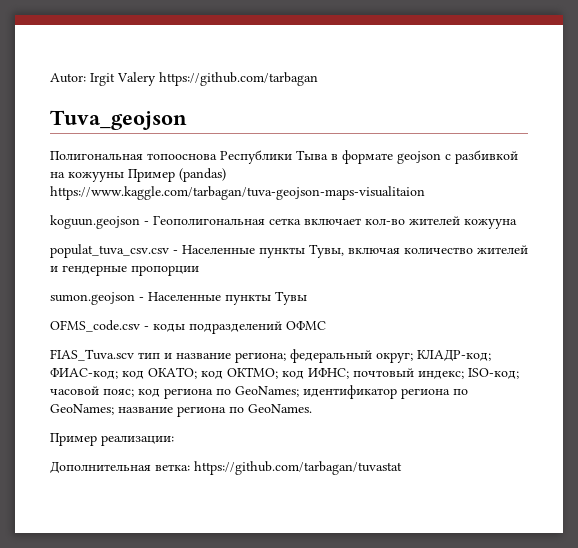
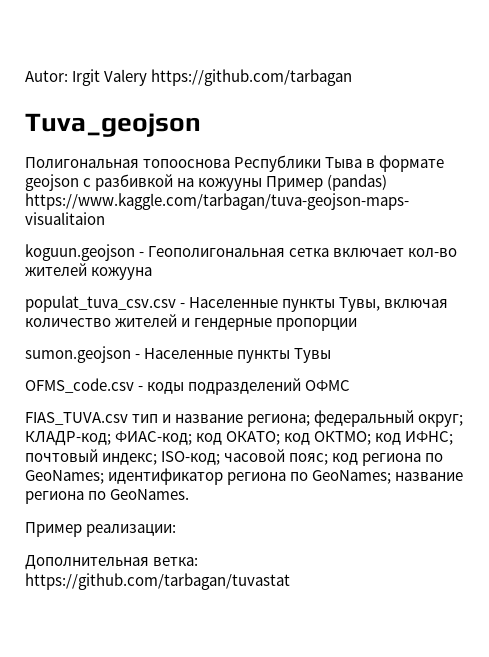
- FIAS_Tuva.scv тип и название региона; федеральный округ; КЛАДР-код; ФИАС-код; код ОКАТО; код ОКТМО; код ИФНС; почтовый индекс; ISO-код; часовой пояс; код региона по GeoNames; идентификатор региона по GeoNames; название региона по GeoNames.
+ FIAS_TUVA.csv тип и название региона; федеральный округ; КЛАДР-код; ФИАС-код; код ОКАТО; код ОКТМО; код ИФНС; почтовый индекс; ISO-код; часовой пояс; код региона по GeoNames; идентификатор региона по GeoNames; название региона по GeoNames.

